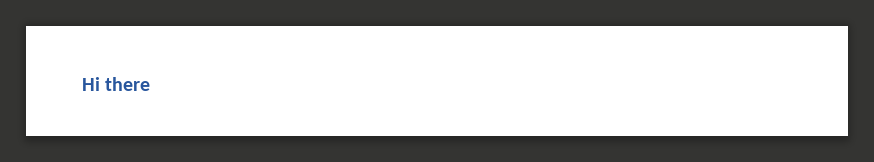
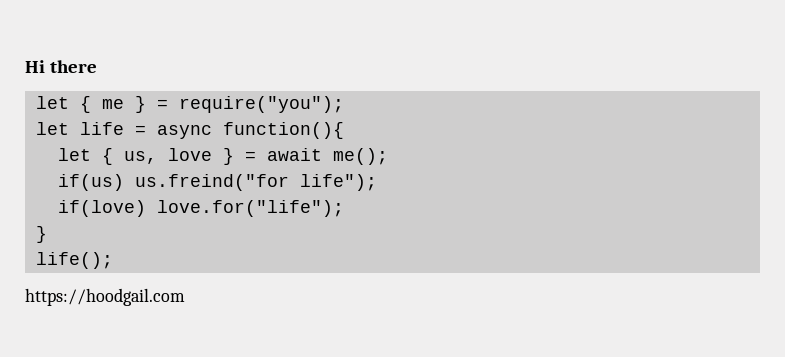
+ let { me } = require("you");
+ let life = async function(){
+ let { us, love } = await me();
+ if(us) us.freind("for life");
+ if(love) love.for("life");
+ }
+ life();
+ https://hoodgail.com

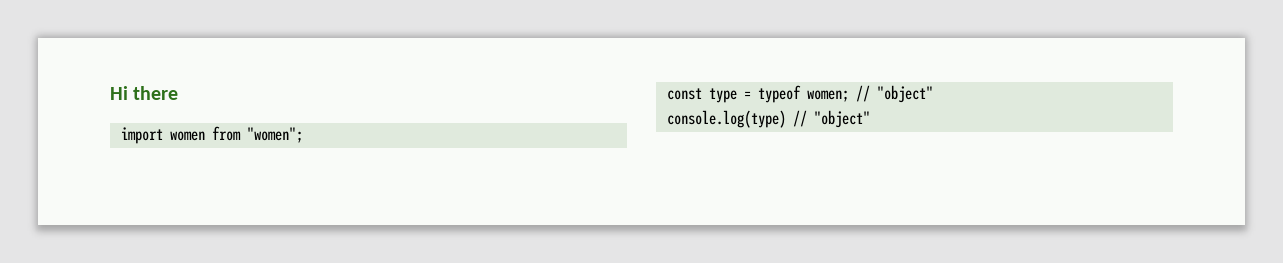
- let { me } = require("you");
- let life = async function(){
- let { us, love } = await me();
- if(us) us.freind("for life");
- if(love) love.for("life");
- }
- life();
- https://hoodgail.com
+ import women from "women";
+ const type = typeof women; // "object"
+ console.log(type) // "object"

